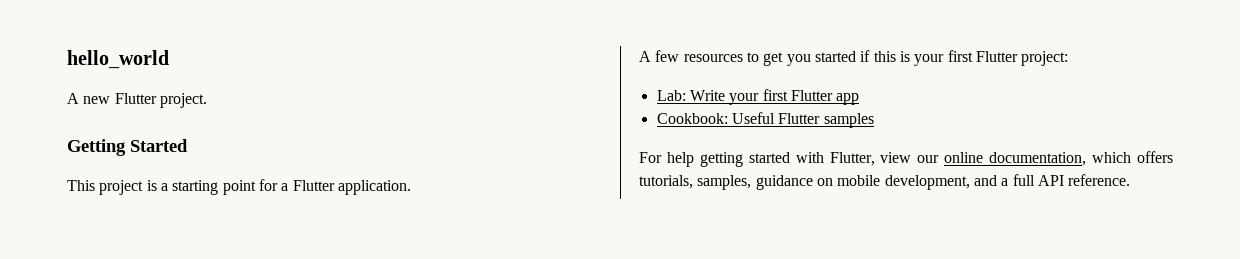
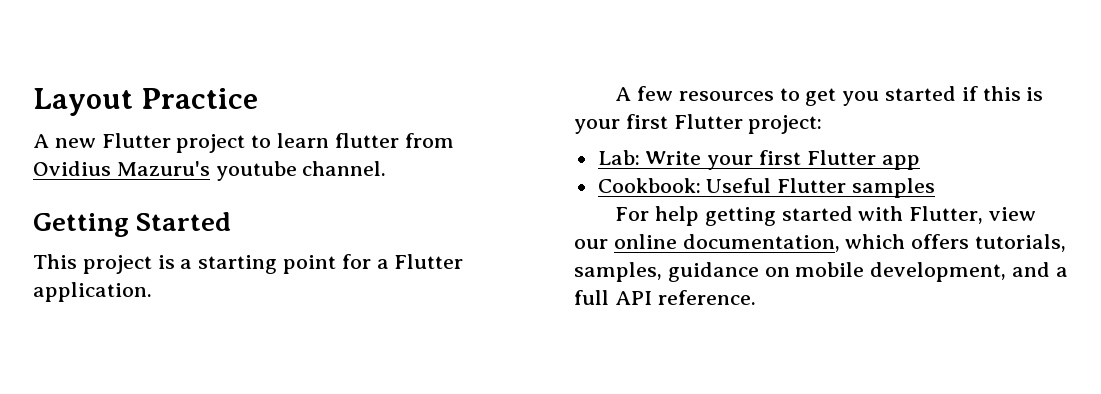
- hello_world
+ Layout Practice
- A new Flutter project.
+ A new Flutter project to learn flutter from Ovidius Mazuru's youtube channel.

